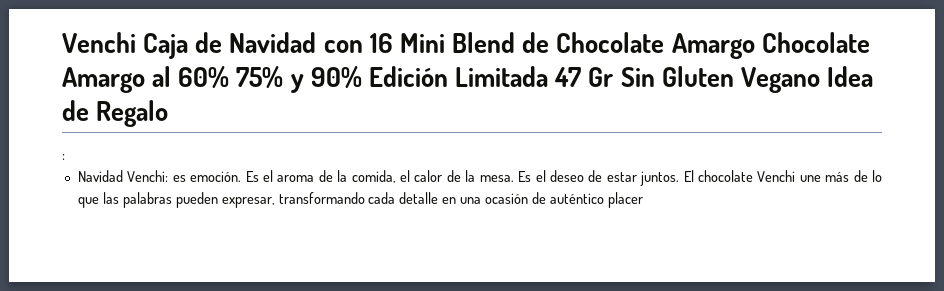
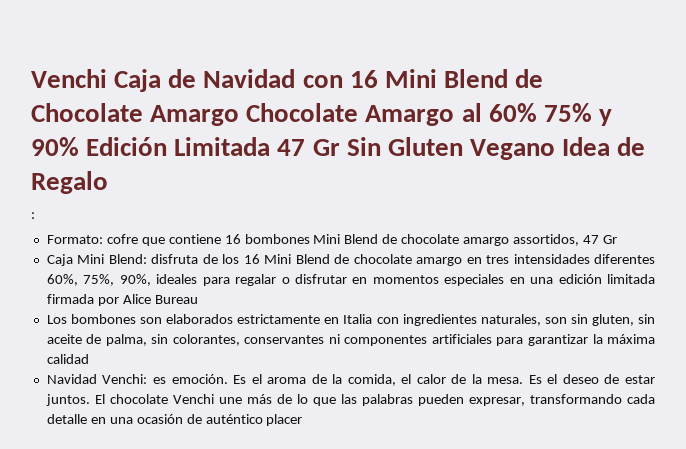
+ Formato: cofre que contiene 16 bombones Mini Blend de chocolate amargo assortidos, 47 Gr
+ Caja Mini Blend: disfruta de los 16 Mini Blend de chocolate amargo en tres intensidades diferentes 60%, 75%, 90%, ideales para regalar o disfrutar en momentos especiales en una edición limitada firmada por Alice Bureau
+ Los bombones son elaborados estrictamente en Italia con ingredientes naturales, son sin gluten, sin aceite de palma, sin colorantes, conservantes ni componentes artificiales para garantizar la máxima calidad

